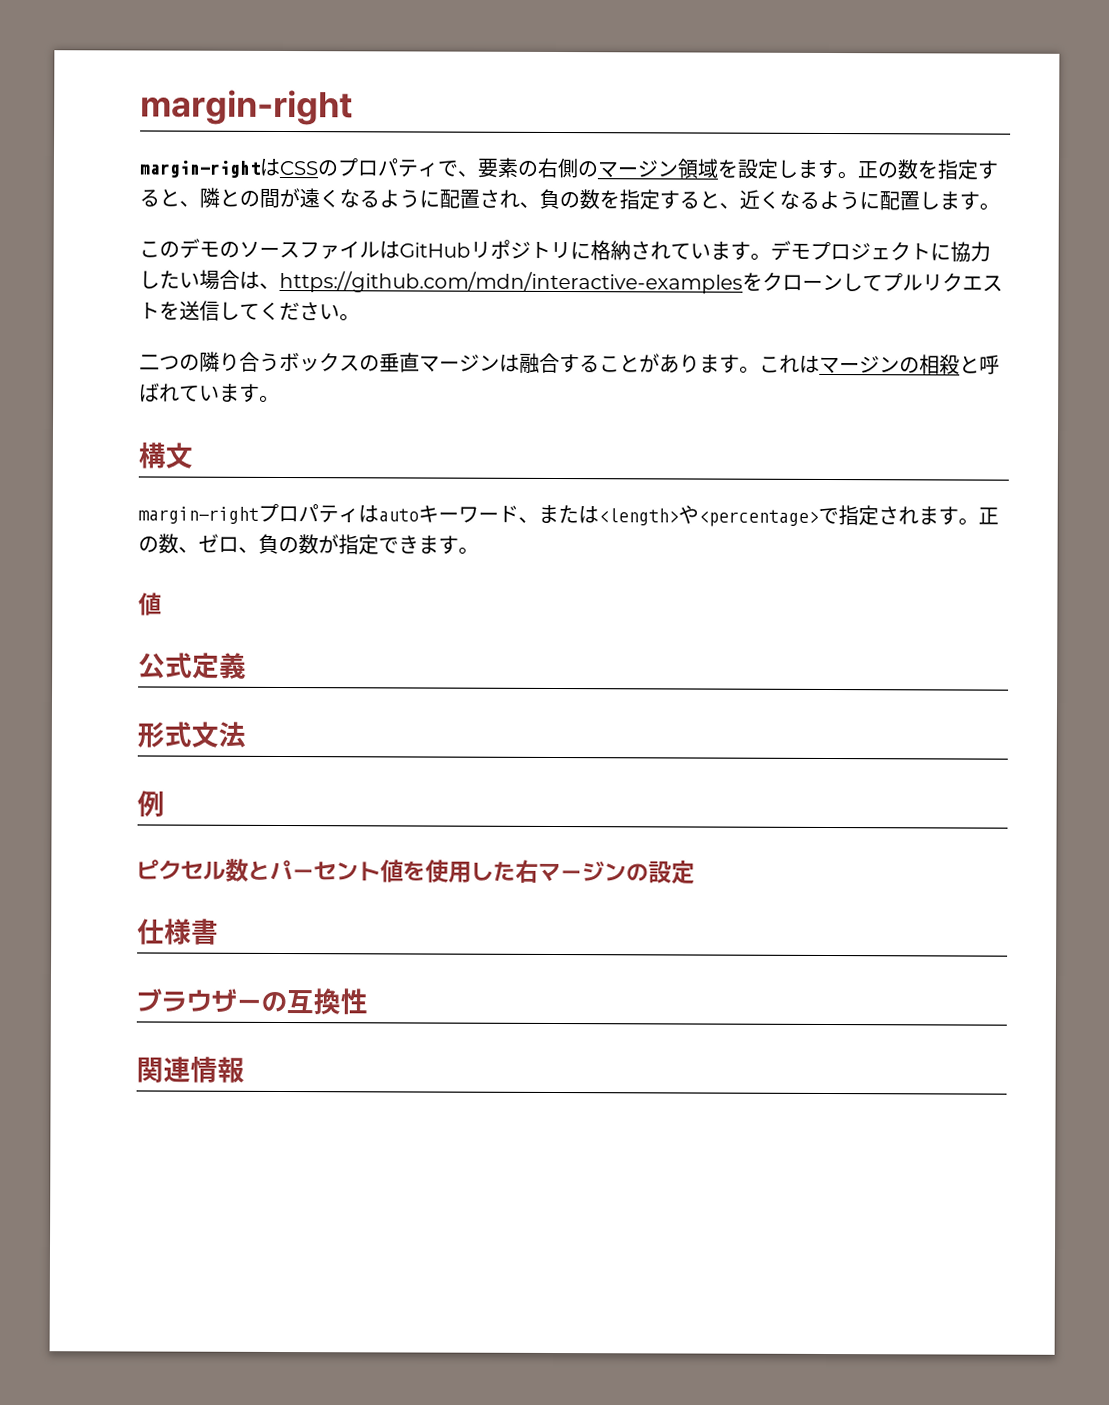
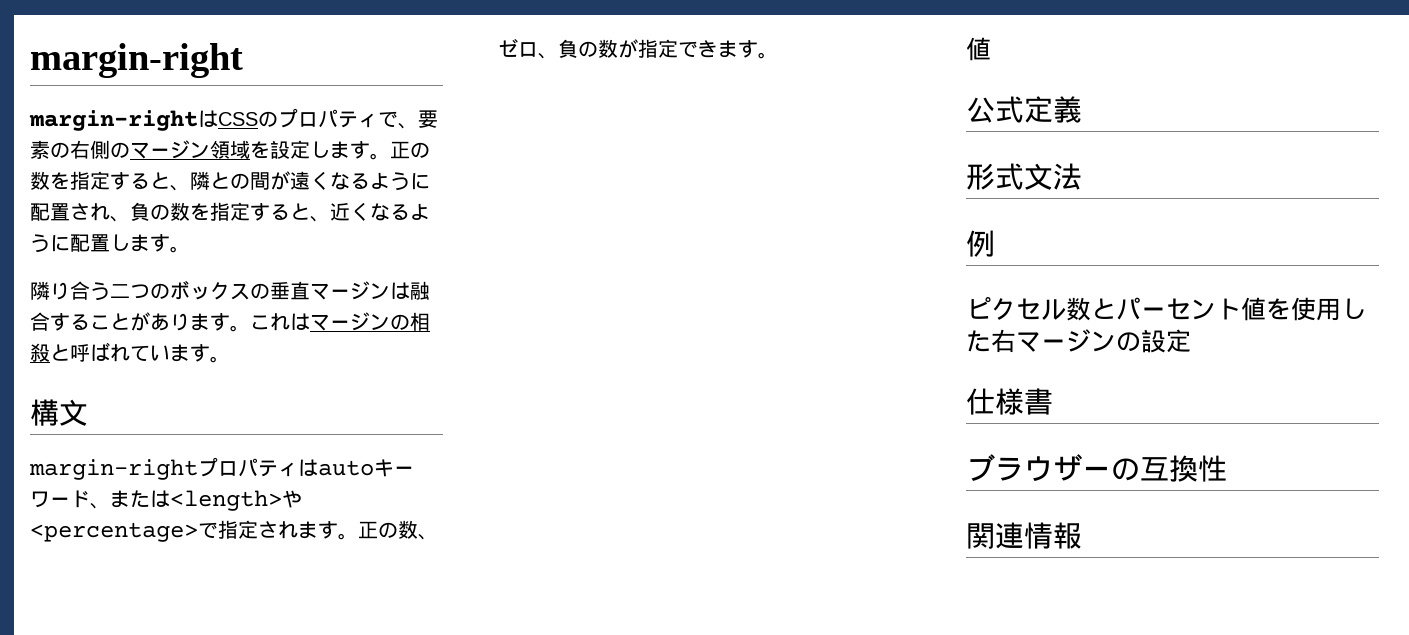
- このデモのソースファイルはGitHubリポジトリに格納されています。デモプロジェクトに協力したい場合は、https://github.com/mdn/interactive-examplesをクローンしてプルリクエストを送信してください。
- 二つの隣り合うボックスの垂直マージンは融合することがあります。
+ 隣り合う二つのボックスの垂直マージンは融合することがあります。

